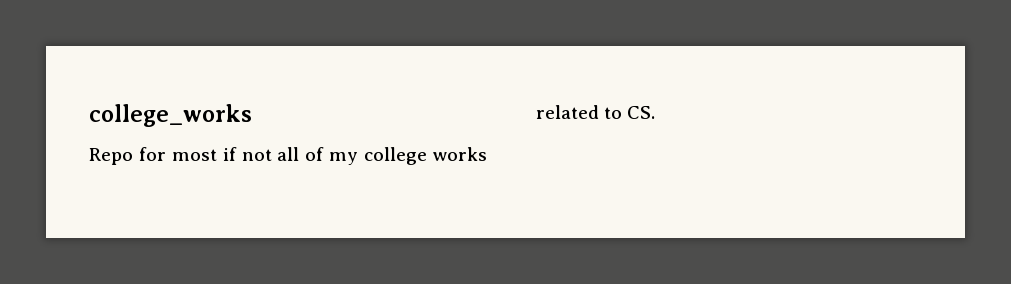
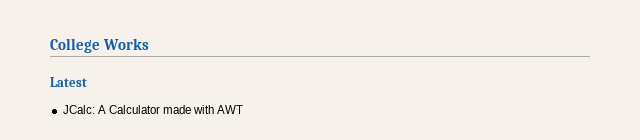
- college_works
- Repo for most if not all of my college works related to CS.
+ College Works
+ Latest
+ JCalc: A Calculator made with AWT

